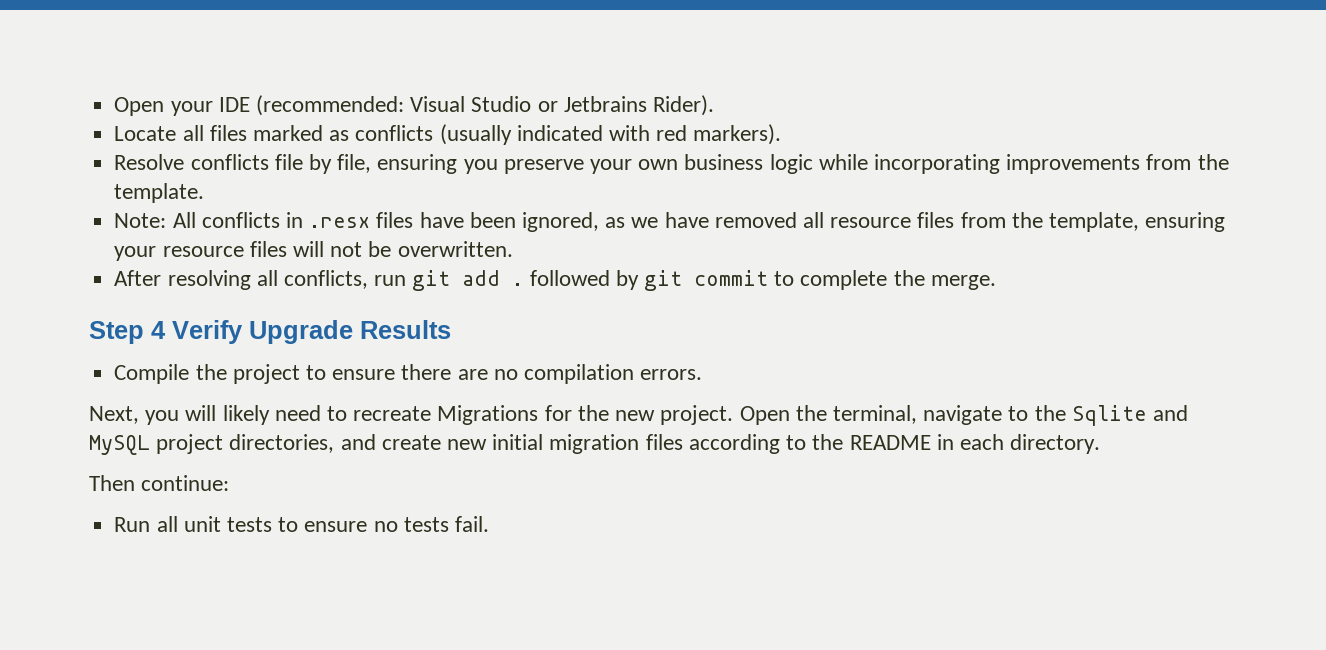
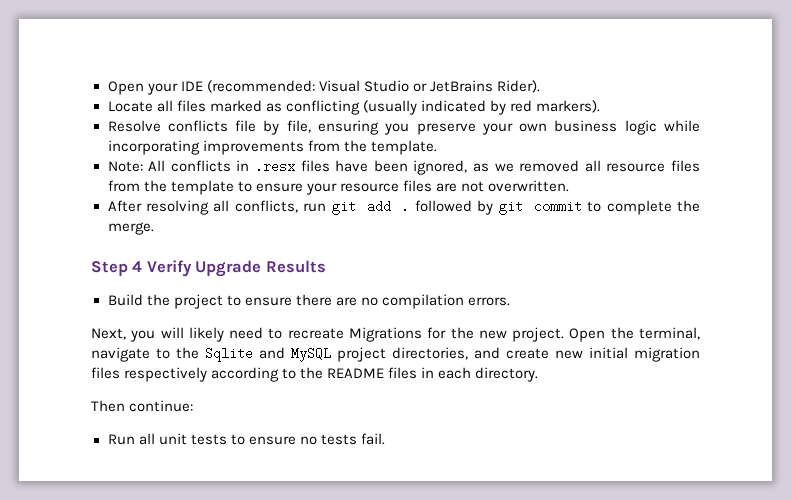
- Open your IDE (recommended: Visual Studio or Jetbrains Rider).
+ Open your IDE (recommended: Visual Studio or JetBrains Rider).
- Locate all files marked as conflicts (usually indicated with red markers).
+ Locate all files marked as conflicting (usually indicated by red markers).
- Note: All conflicts in .resx files have been ignored, as we have removed all resource files from the template, ensuring your resource files will not be overwritten.
+ Note: All conflicts in .resx files have been ignored, as we removed all resource files from the template to ensure your resource files are not overwritten.
- Compile the project to ensure there are no compilation errors.
+ Build the project to ensure there are no compilation errors.
- Open the terminal, navigate to the Sqlite and MySQL project directories, and create new initial migration files according to the README in each directory.
+ Open the terminal, navigate to the Sqlite and MySQL project directories, and create new initial migration files respectively according to the README files in each directory.

